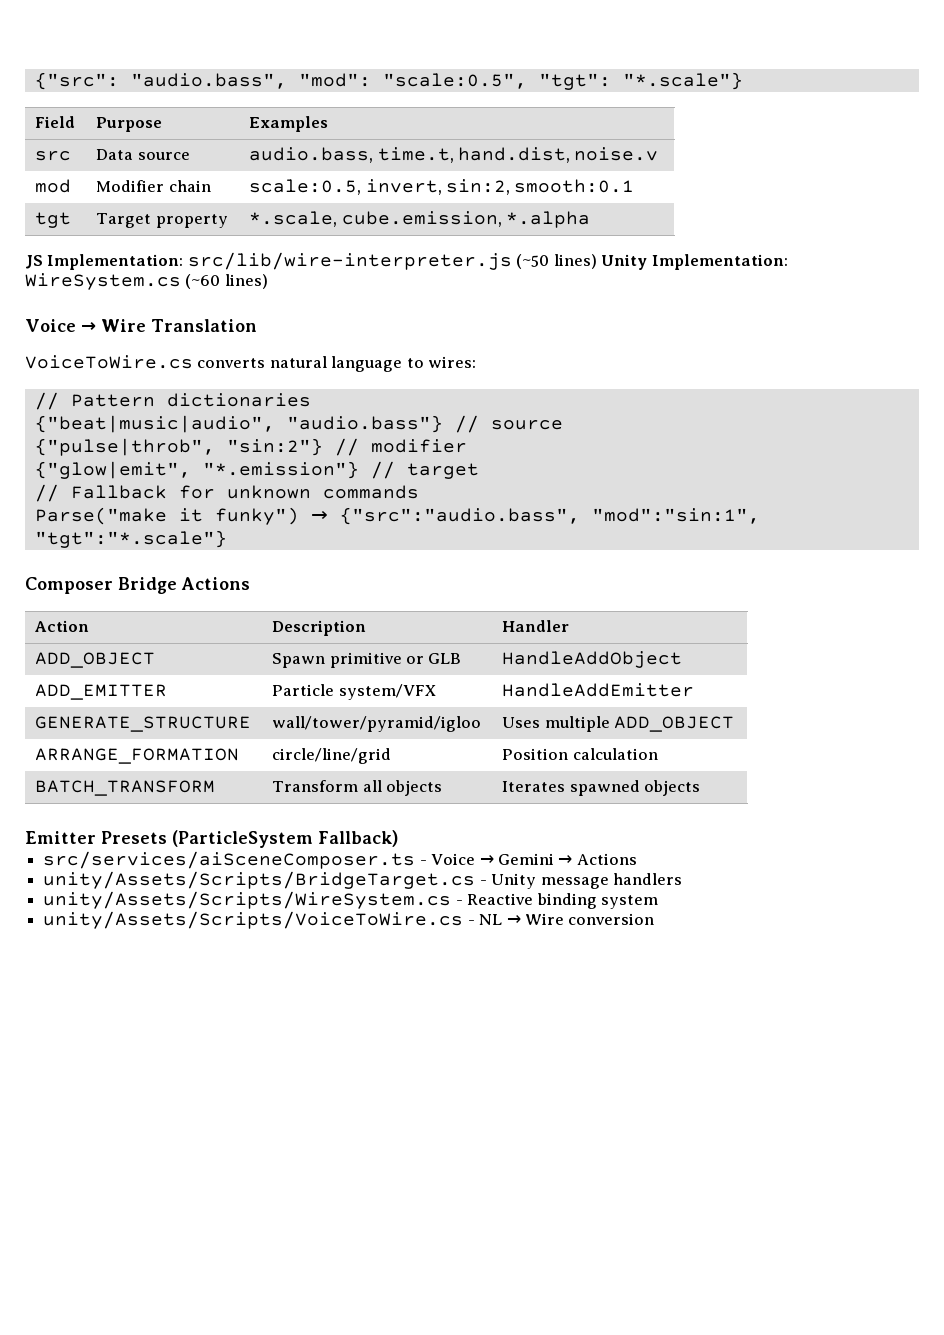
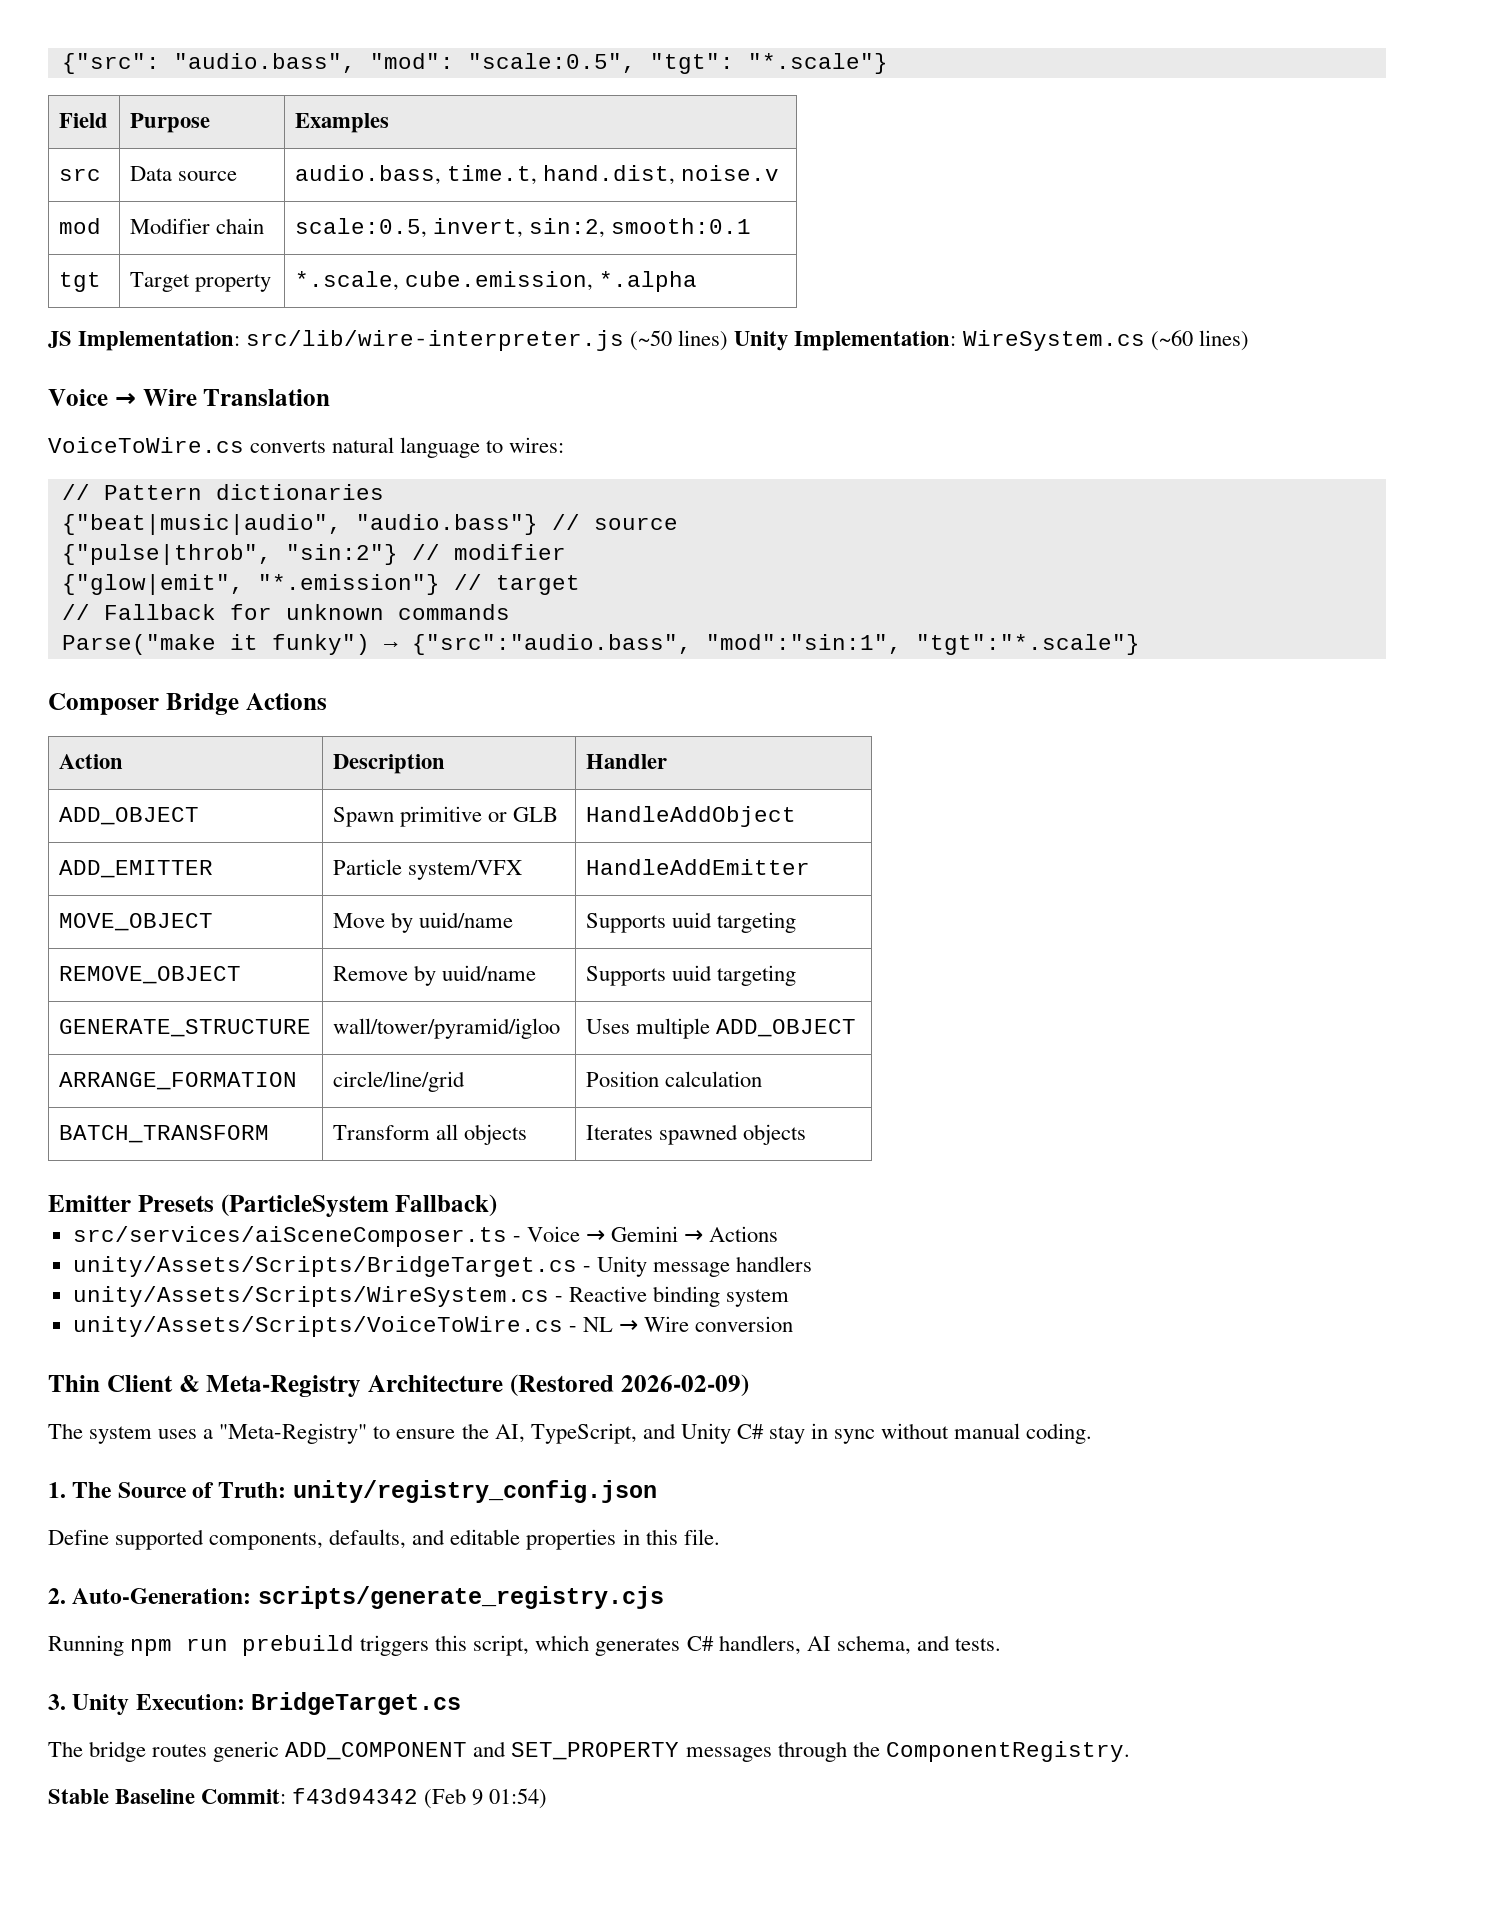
+ MOVE_OBJECT | Move by uuid/name | Supports uuid targeting
+ REMOVE_OBJECT | Remove by uuid/name | Supports uuid targeting
+ Thin Client & Meta-Registry Architecture (Restored 2026-02-09)
+ The system uses a "Meta-Registry" to ensure the AI, TypeScript, and Unity C# stay in sync without manual coding.
+ 1. The Source of Truth: unity/registry_config.json
+ Define supported components, defaults, and editable properties in this file.
+ 2. Auto-Generation: scripts/generate_registry.cjs
+ Running npm run prebuild triggers this script, which generates C# handlers, AI schema, and tests.
+ 3. Unity Execution: BridgeTarget.cs
+ The bridge routes generic ADD_COMPONENT and SET_PROPERTY messages through the ComponentRegistry.
+ Stable Baseline Commit: f43d94342 (Feb 9 01:54)

